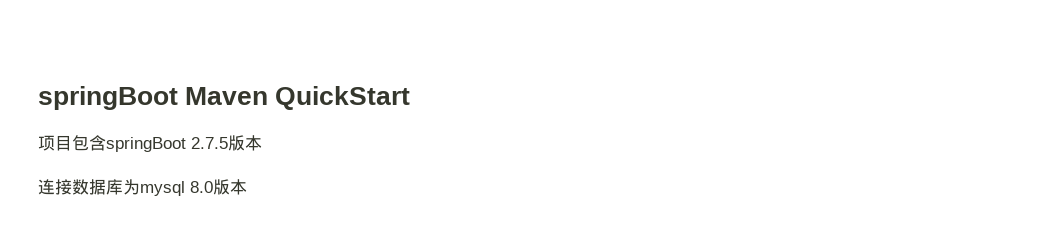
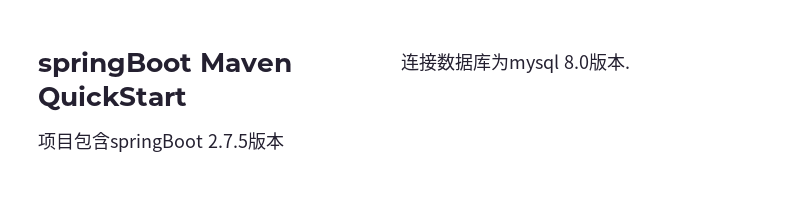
- 连接数据库为mysql 8.0版本
+ 连接数据库为mysql 8.0版本.

